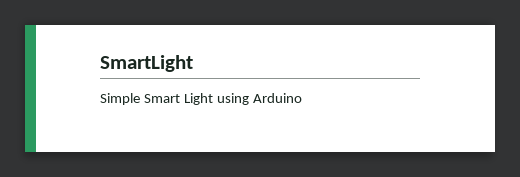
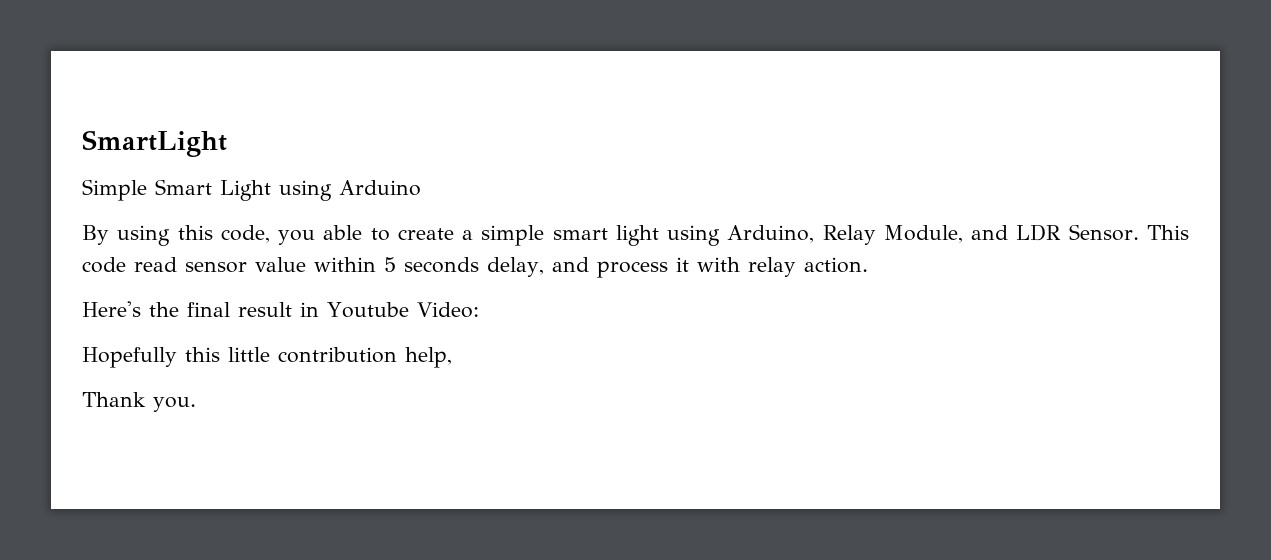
+ By using this code, you able to create a simple smart light using Arduino, Relay Module, and LDR Sensor. This code read sensor value within 5 seconds delay, and process it with relay action.
+ Here's the final result in Youtube Video:
+ Hopefully this little contribution help,
+ Thank you.

